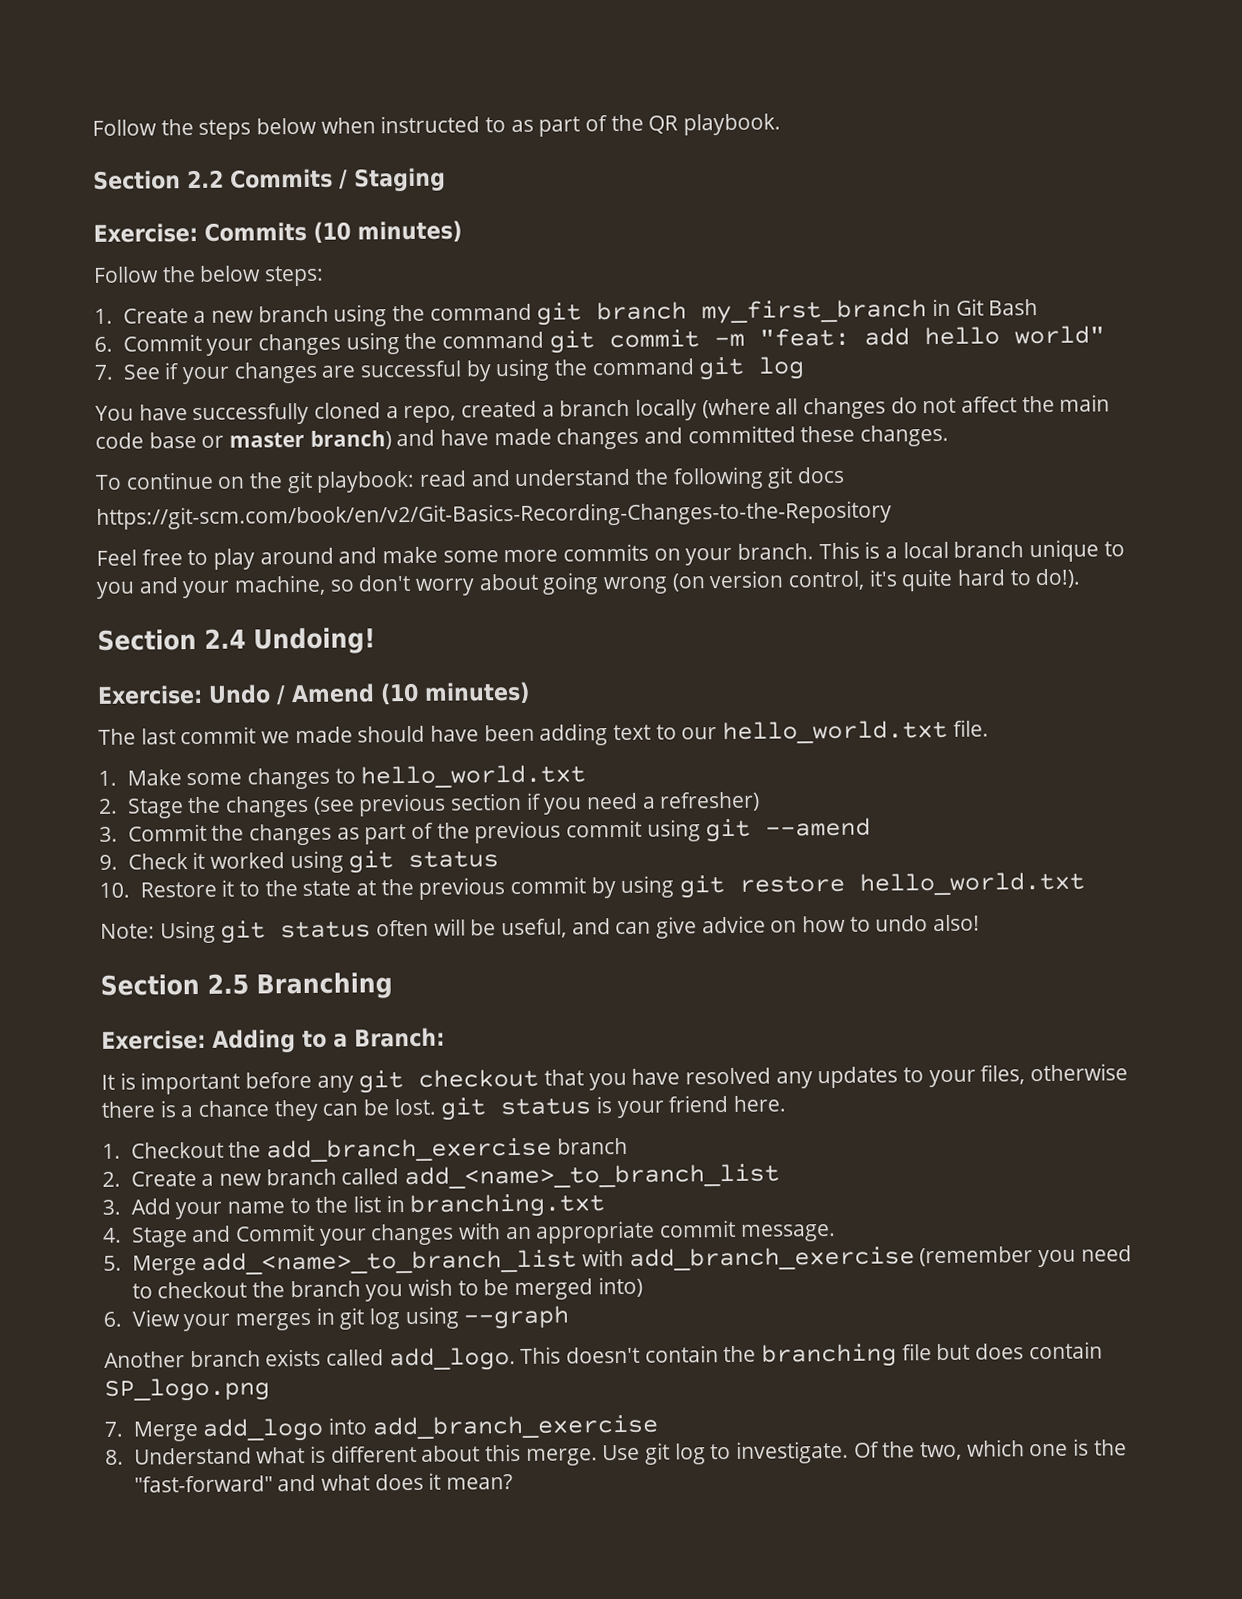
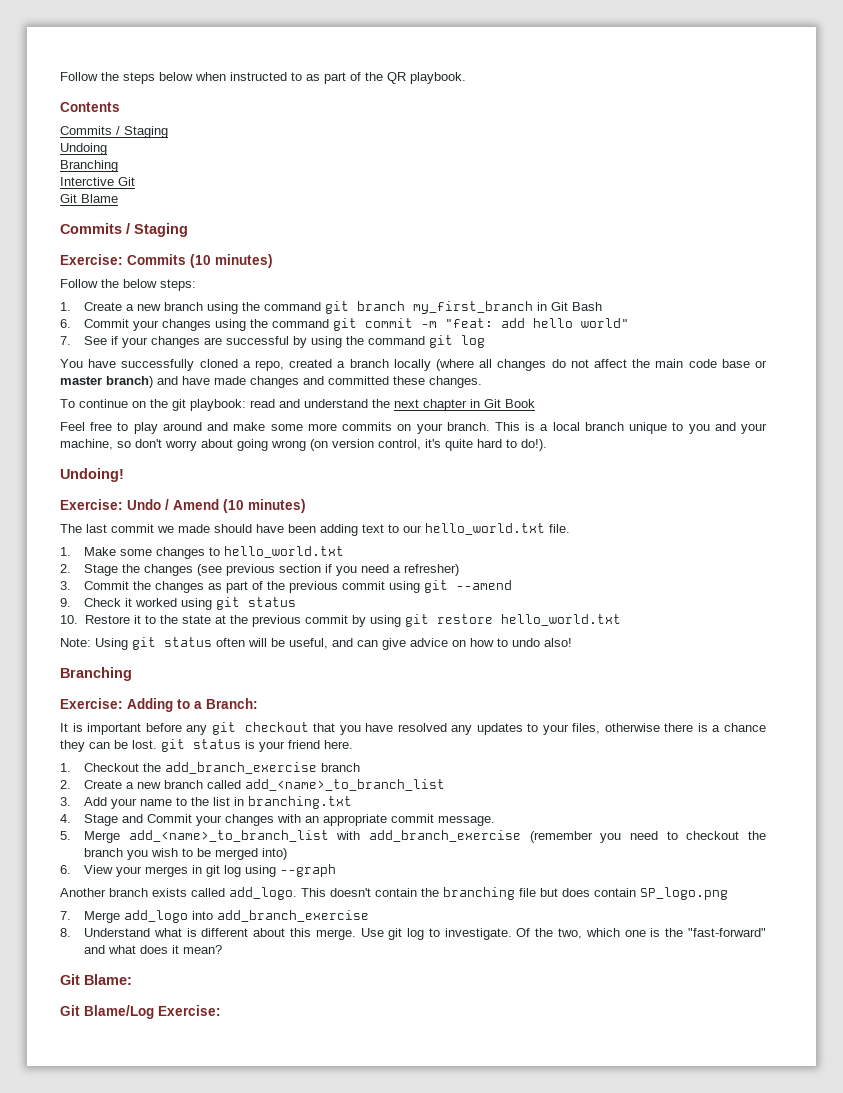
- Section 2.2 Commits / Staging
+ Contents
+ Commits / Staging
+ Undoing
+ Branching
+ Interctive Git
+ Git Blame
+ Commits / Staging
- To continue on the git playbook: read and understand the following git docs
- https://git-scm.com/book/en/v2/Git-Basics-Recording-Changes-to-the-Repository
+ To continue on the git playbook: read and understand the next chapter in Git Book
- Section 2.4 Undoing!
+ Undoing!
  Note: Using git status often will be useful, and can give advice on how to undo also!
- Section 2.5 Branching
+ Branching
+ Git Blame:
+ Git Blame/Log Exercise:

